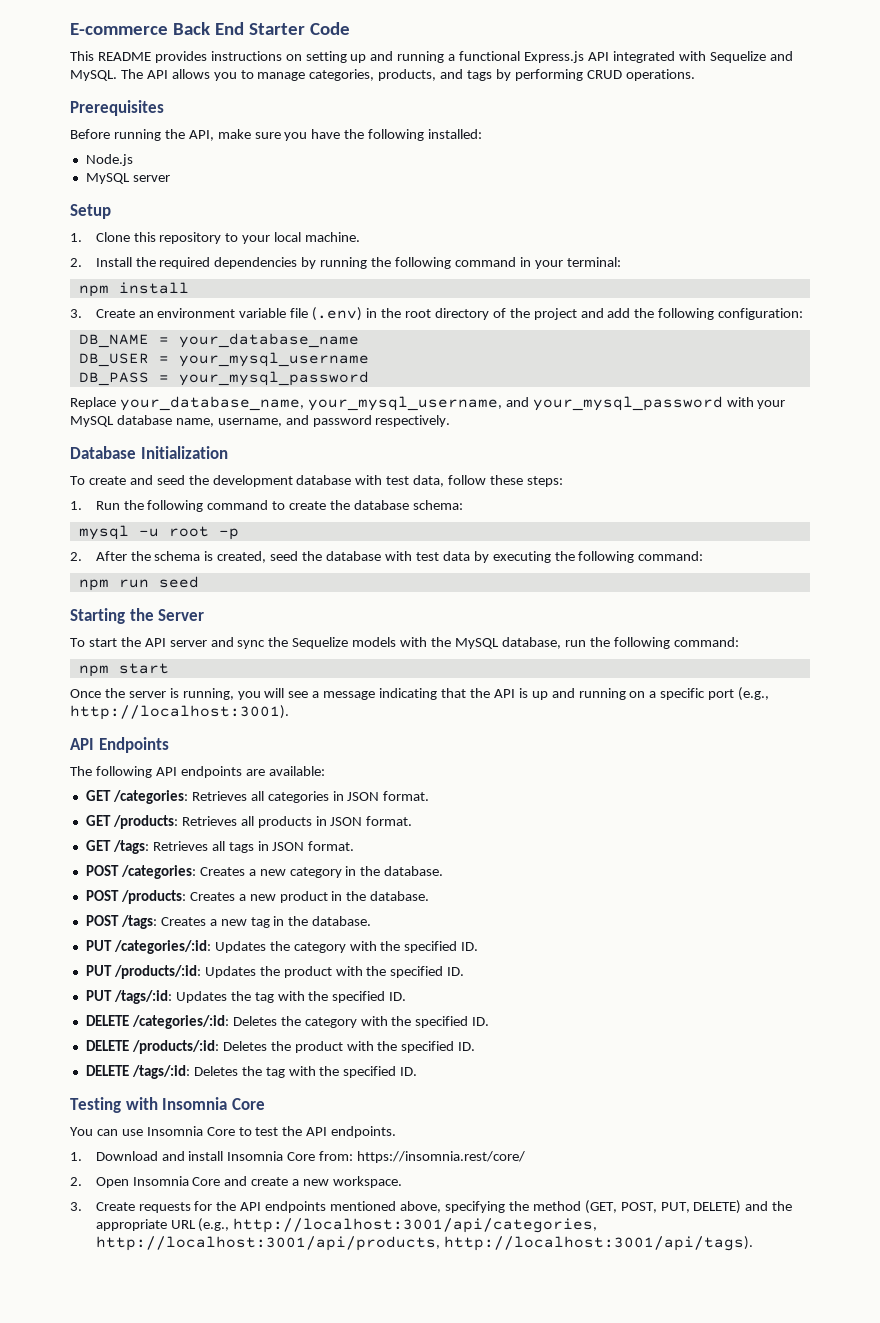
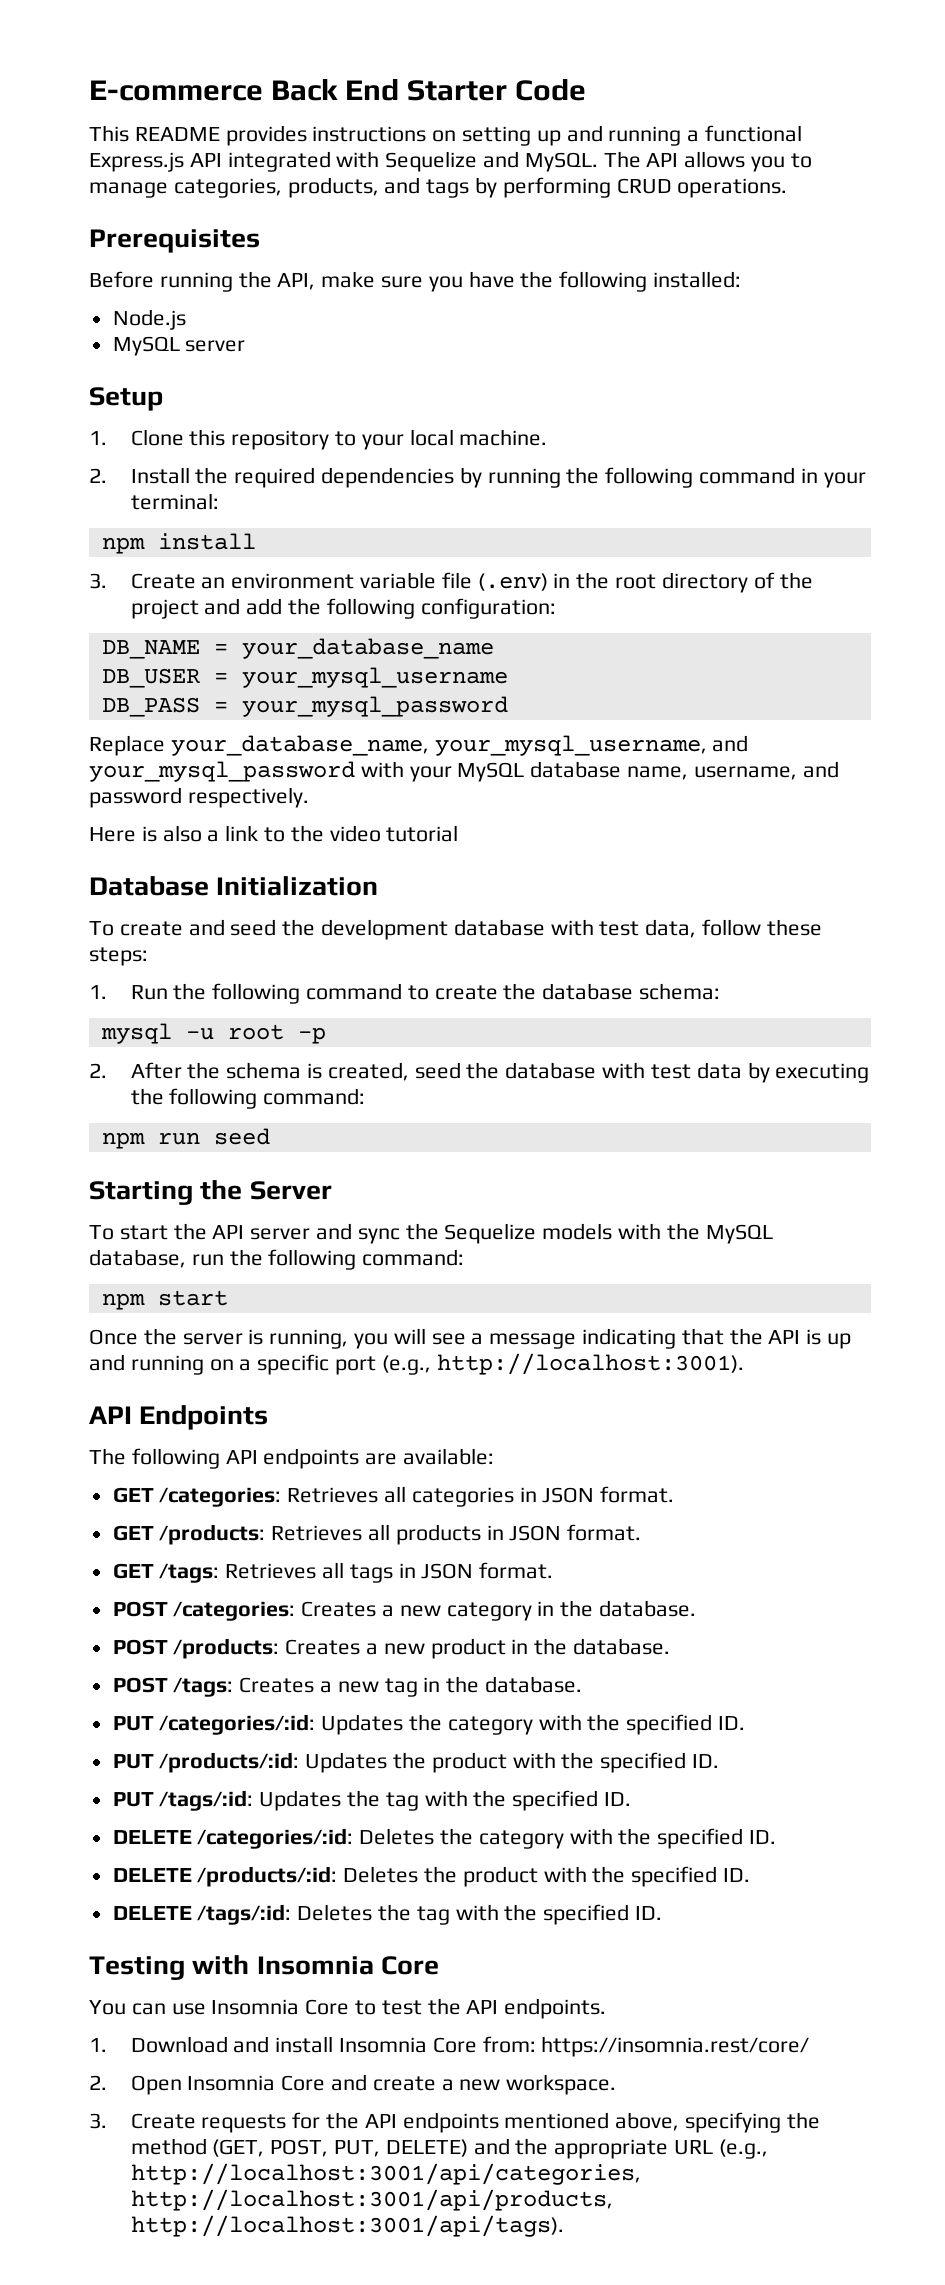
+ Here is also a link to the video tutorial

